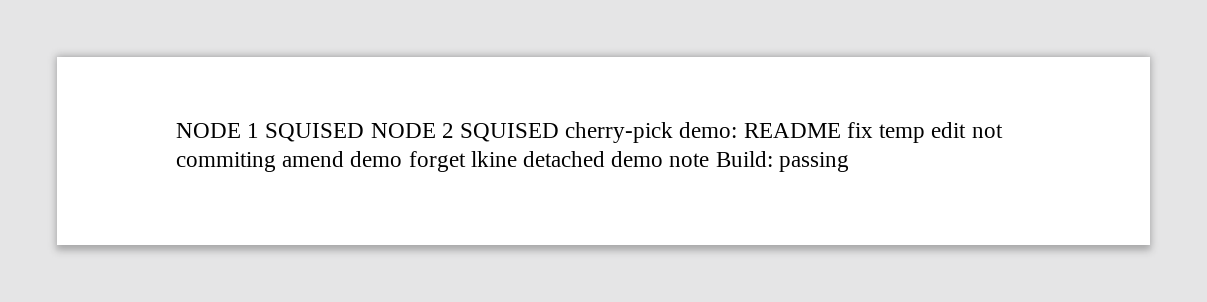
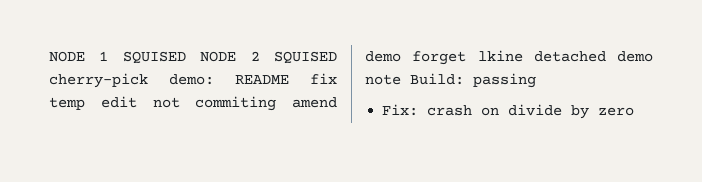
+ Fix: crash on divide by zero

